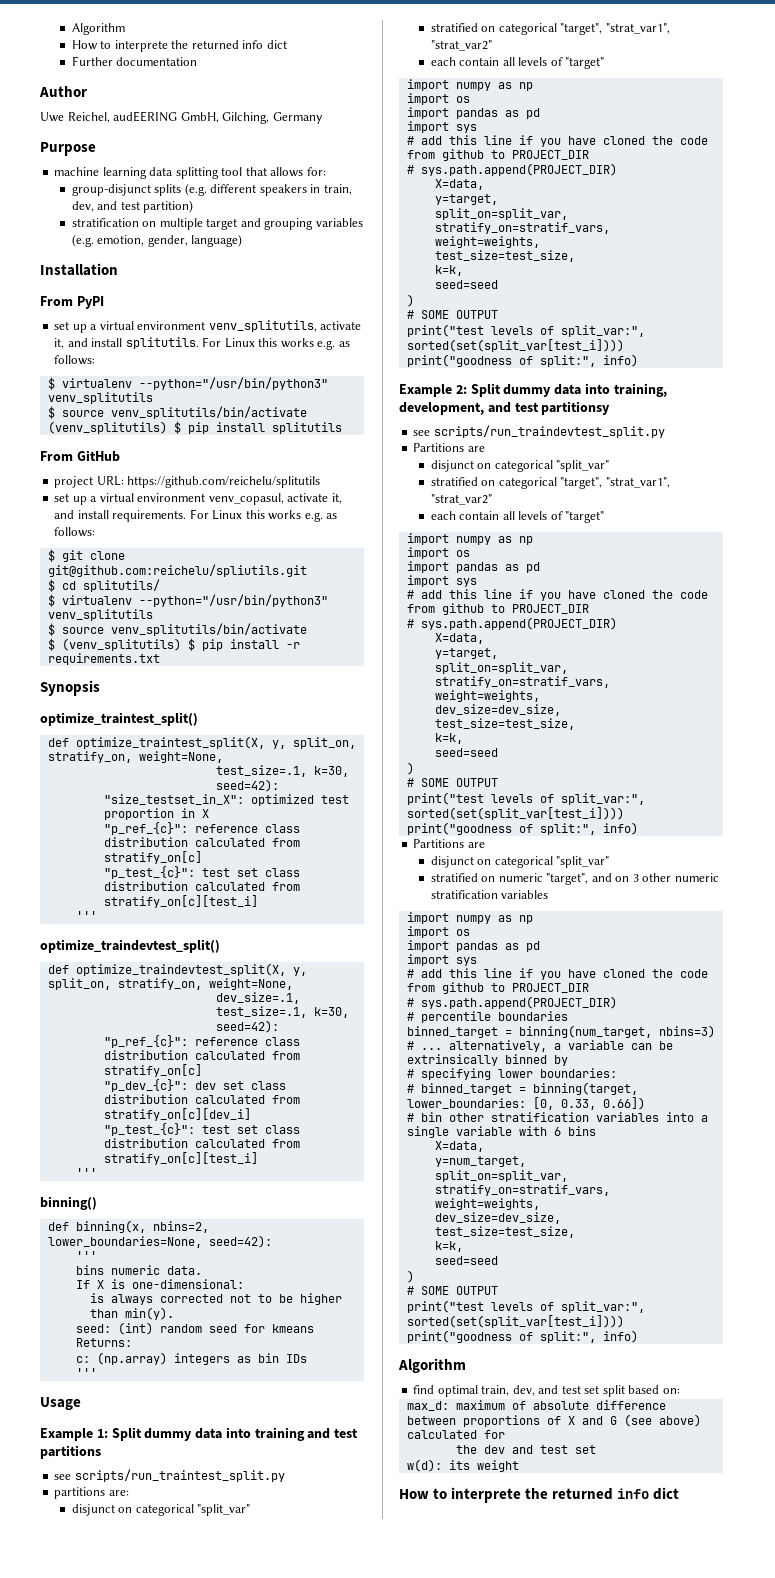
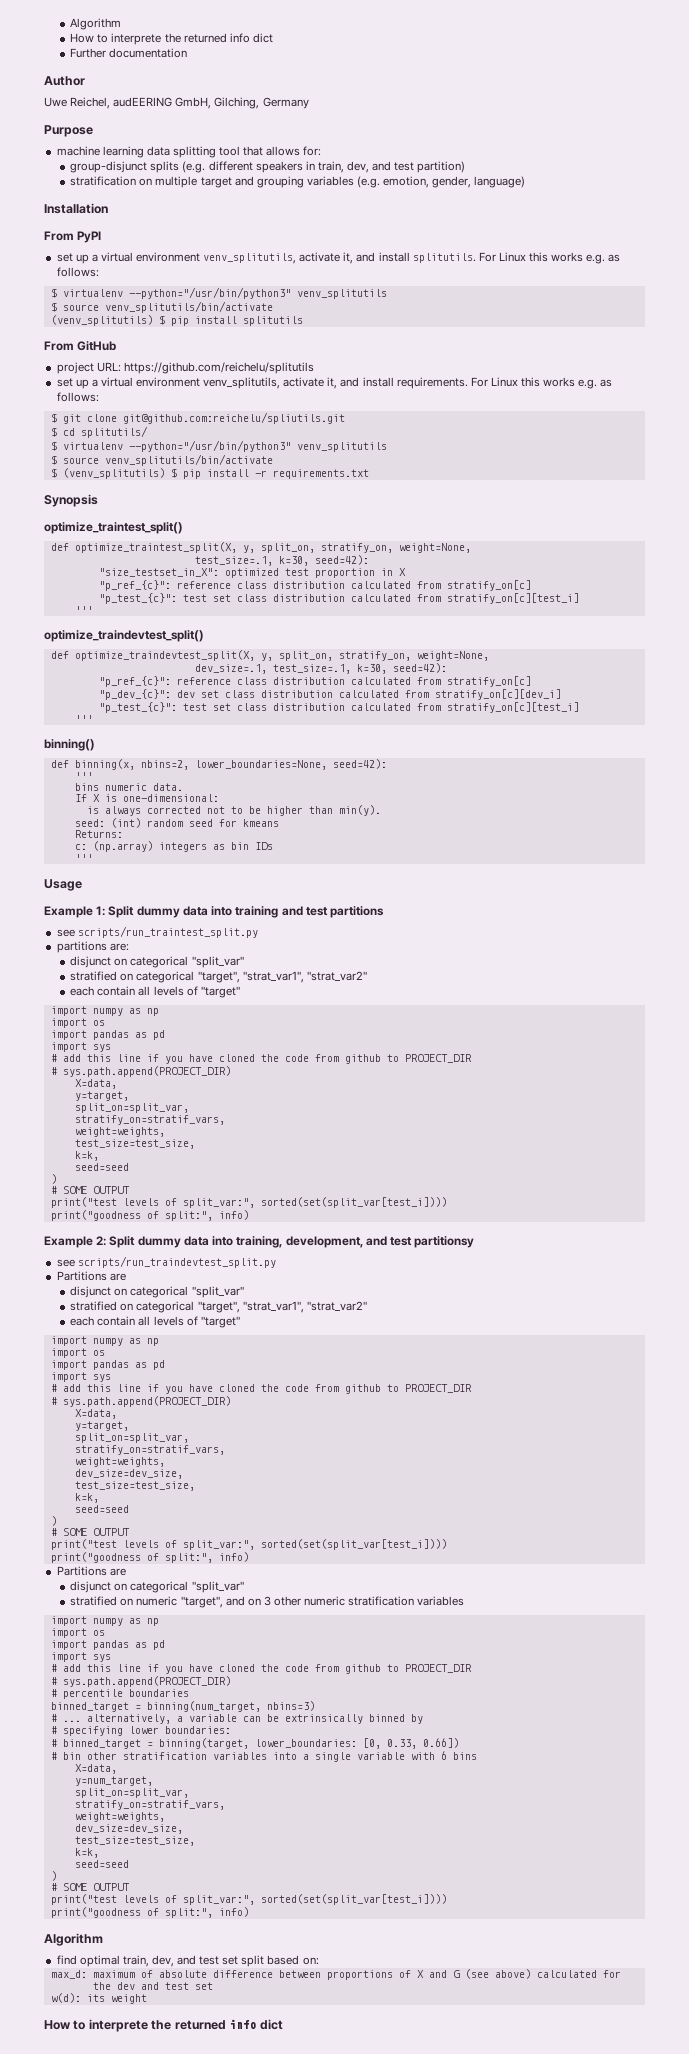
- set up a virtual environment venv_copasul, activate it, and install requirements.
+ set up a virtual environment venv_splitutils, activate it, and install requirements.

